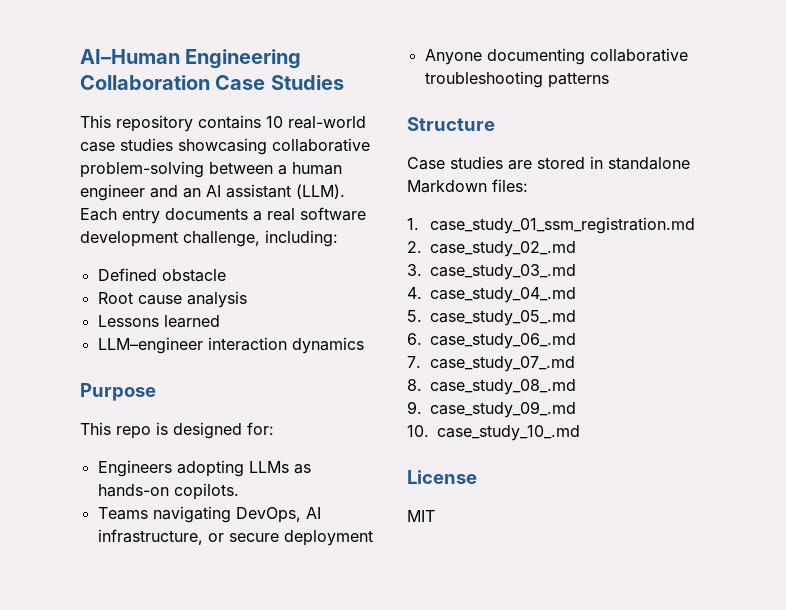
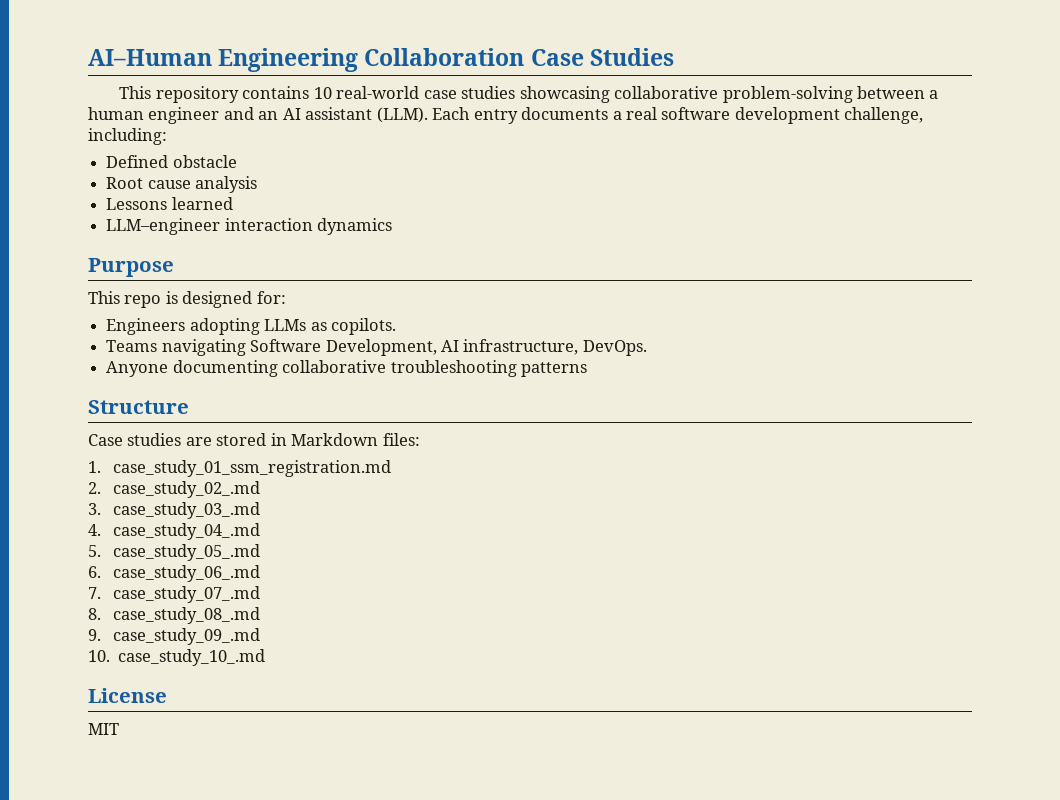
- Engineers adopting LLMs as hands-on copilots.
+ Engineers adopting LLMs as copilots.
- Teams navigating DevOps, AI infrastructure, or secure deployment
+ Teams navigating Software Development, AI infrastructure, DevOps.
- Case studies are stored in standalone Markdown files:
+ Case studies are stored in Markdown files:

